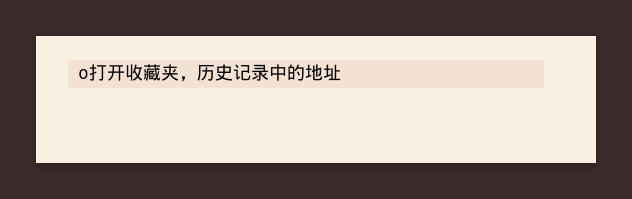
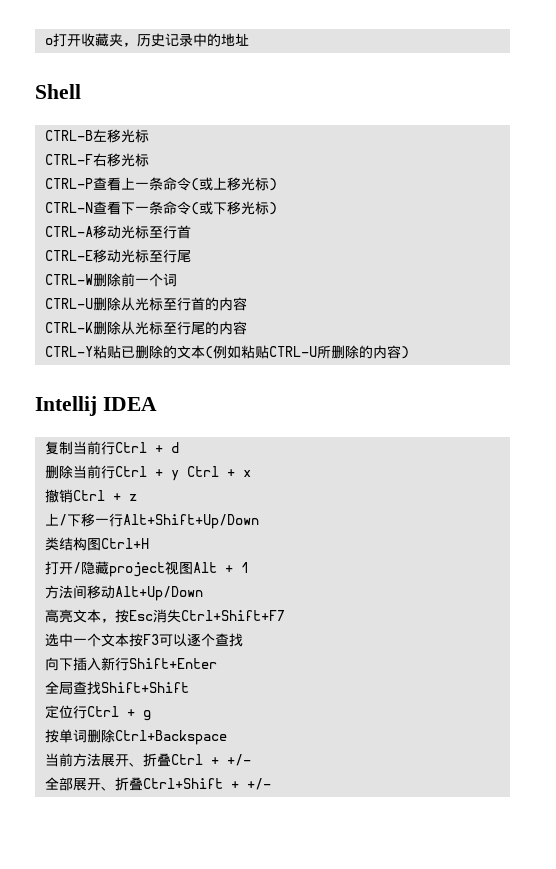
+ Shell
+ CTRL-B左移光标
+ CTRL-F右移光标
+ CTRL-P查看上一条命令(或上移光标)
+ CTRL-N查看下一条命令(或下移光标)
+ CTRL-A移动光标至行首
+ CTRL-E移动光标至行尾
+ CTRL-W删除前一个词
+ CTRL-U删除从光标至行首的内容
+ CTRL-K删除从光标至行尾的内容
+ CTRL-Y粘贴已删除的文本(例如粘贴CTRL-U所删除的内容)
+ Intellij IDEA
+ 复制当前行Ctrl + d
+ 删除当前行Ctrl + y Ctrl + x
+ 撤销Ctrl + z
+ 上/下移一行Alt+Shift+Up/Down
+ 类结构图Ctrl+H
+ 打开/隐藏project视图Alt + 1
+ 方法间移动Alt+Up/Down
+ 高亮文本，按Esc消失Ctrl+Shift+F7
+ 选中一个文本按F3可以逐个查找
+ 向下插入新行Shift+Enter
+ 全局查找Shift+Shift
+ 定位行Ctrl + g
+ 按单词删除Ctrl+Backspace
+ 当前方法展开、折叠Ctrl + +/-
+ 全部展开、折叠Ctrl+Shift + +/-

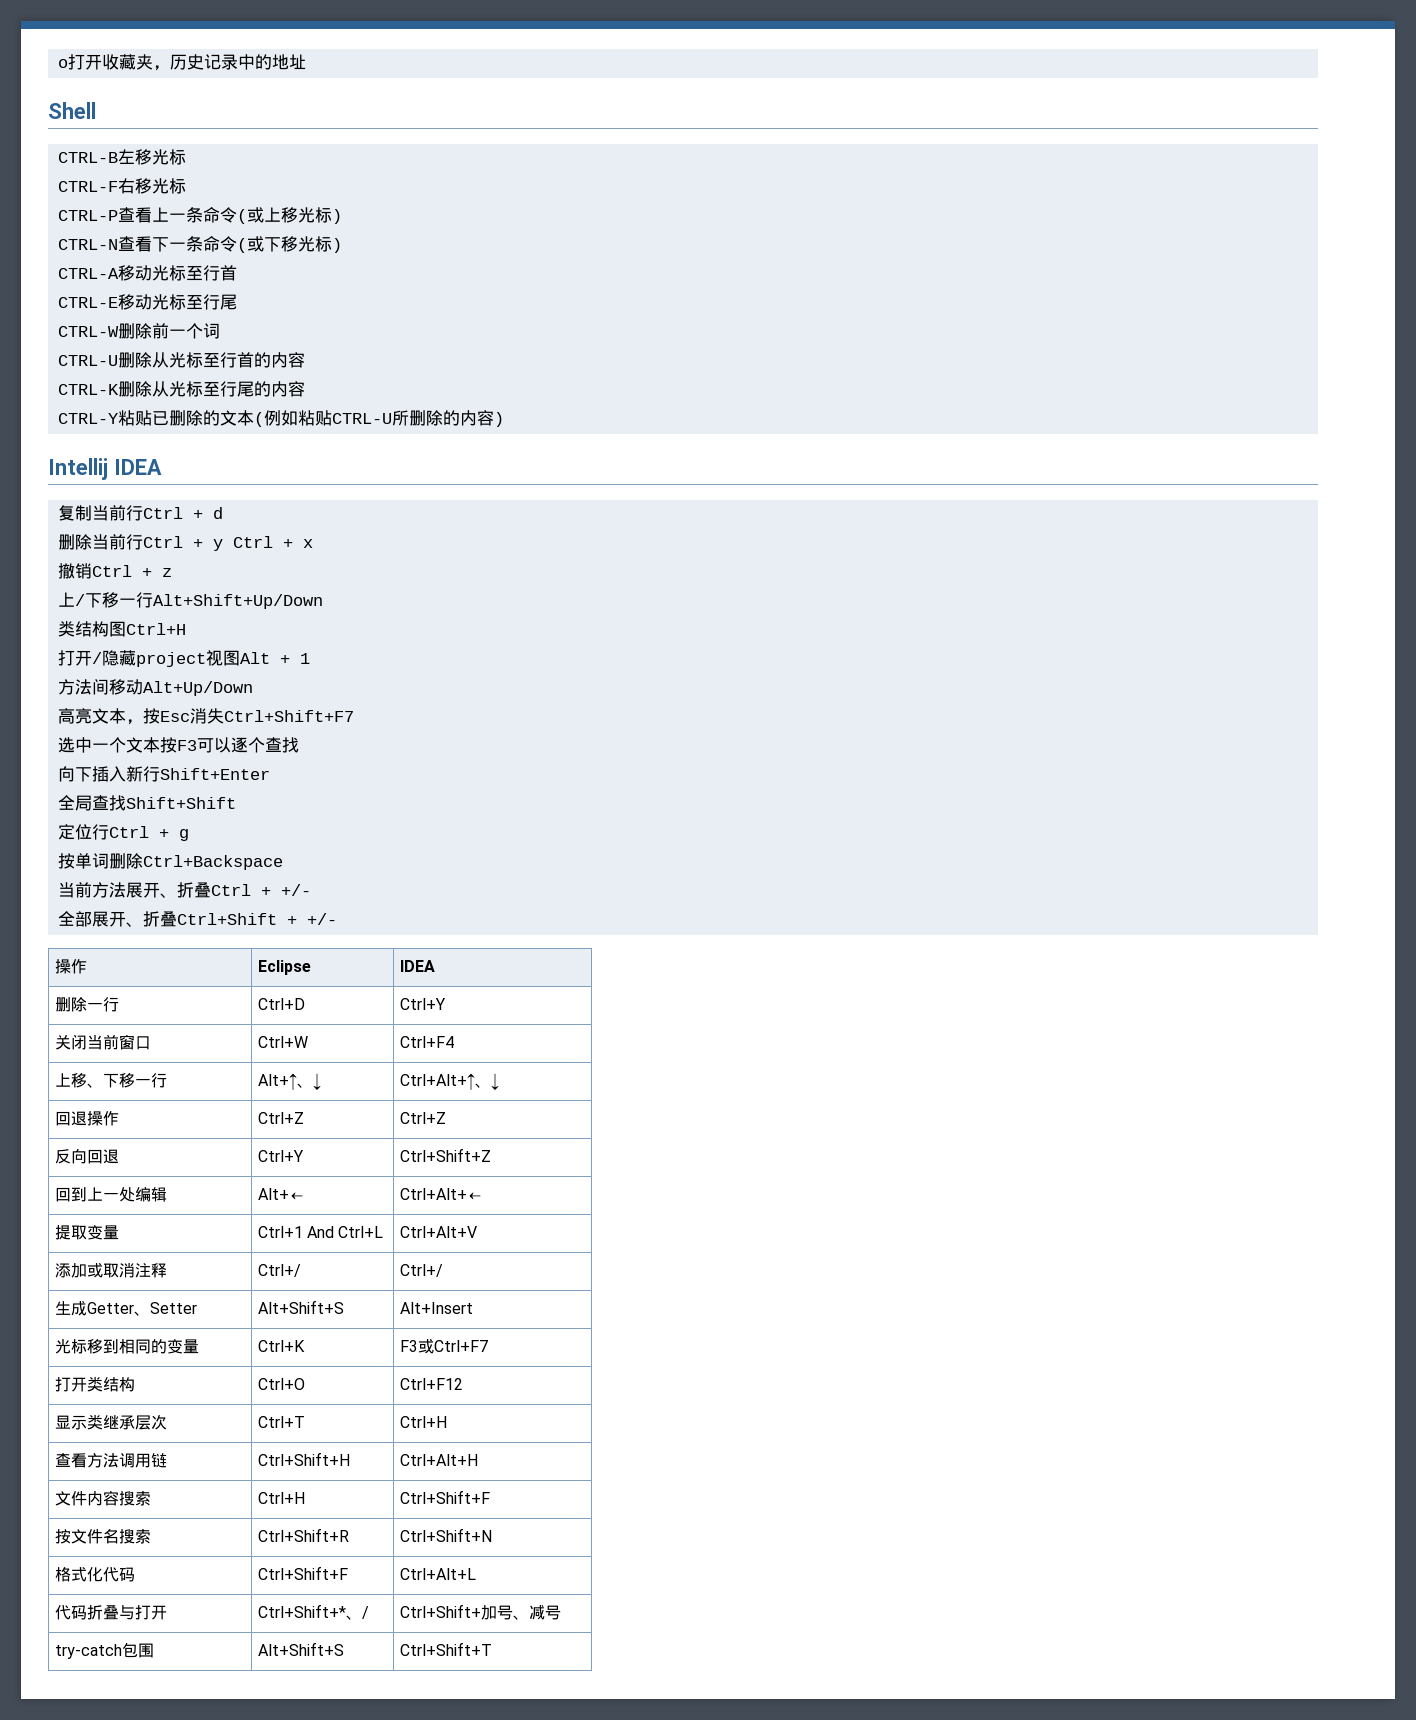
+ 操作 | Eclipse | IDEA
+ 删除一行 | Ctrl+D | Ctrl+Y
+ 关闭当前窗口 | Ctrl+W | Ctrl+F4
+ 上移、下移一行 | Alt+↑、↓ | Ctrl+Alt+↑、↓
+ 回退操作 | Ctrl+Z | Ctrl+Z
+ 反向回退 | Ctrl+Y | Ctrl+Shift+Z
+ 回到上一处编辑 | Alt+← | Ctrl+Alt+←
+ 提取变量 | Ctrl+1 And Ctrl+L | Ctrl+Alt+V
+ 添加或取消注释 | Ctrl+/ | Ctrl+/
+ 生成Getter、Setter | Alt+Shift+S | Alt+Insert
+ 光标移到相同的变量 | Ctrl+K | F3或Ctrl+F7
+ 打开类结构 | Ctrl+O | Ctrl+F12
+ 显示类继承层次 | Ctrl+T | Ctrl+H
+ 查看方法调用链 | Ctrl+Shift+H | Ctrl+Alt+H
+ 文件内容搜索 | Ctrl+H | Ctrl+Shift+F
+ 按文件名搜索 | Ctrl+Shift+R | Ctrl+Shift+N
+ 格式化代码 | Ctrl+Shift+F | Ctrl+Alt+L
+ 代码折叠与打开 | Ctrl+Shift+*、/ | Ctrl+Shift+加号、减号
+ try-catch包围 | Alt+Shift+S | Ctrl+Shift+T

